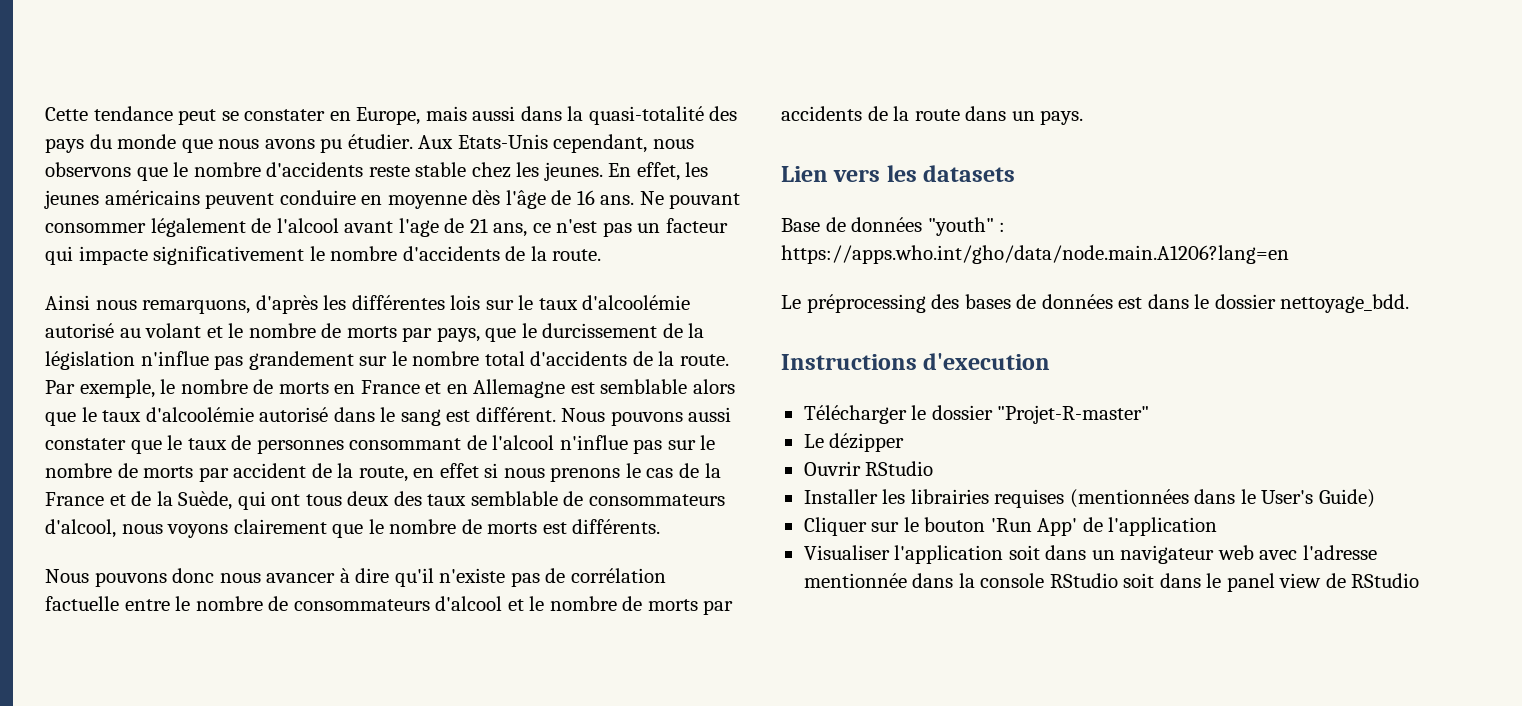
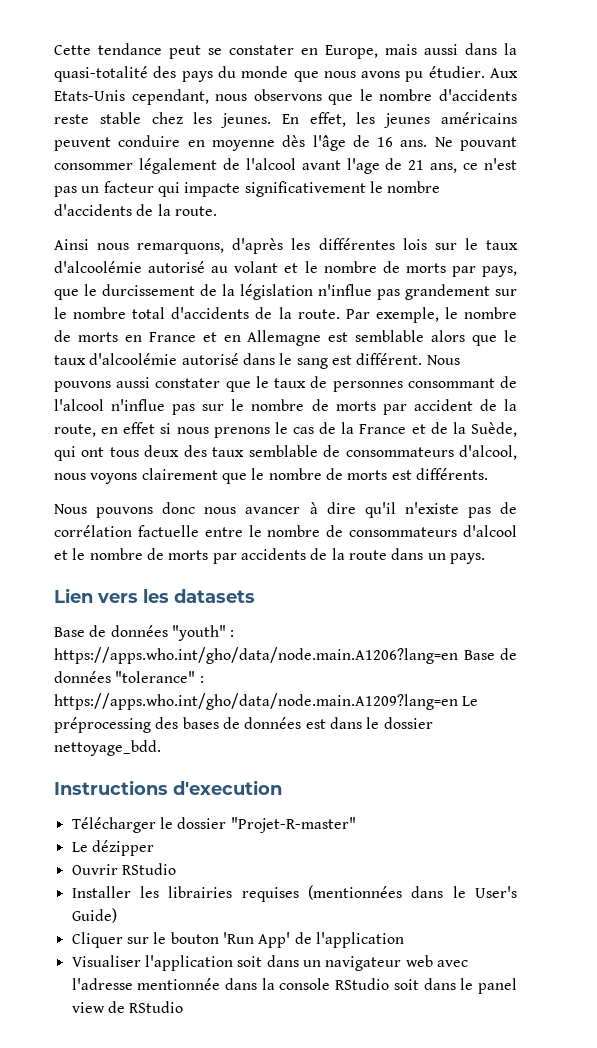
- Base de données "youth" : https://apps.who.int/gho/data/node.main.A1206?lang=en
- Le préprocessing des bases de données est dans le dossier nettoyage_bdd.
+ Base de données "youth" : https://apps.who.int/gho/data/node.main.A1206?lang=en Base de données "tolerance" : https://apps.who.int/gho/data/node.main.A1209?lang=en Le préprocessing des bases de données est dans le dossier nettoyage_bdd.

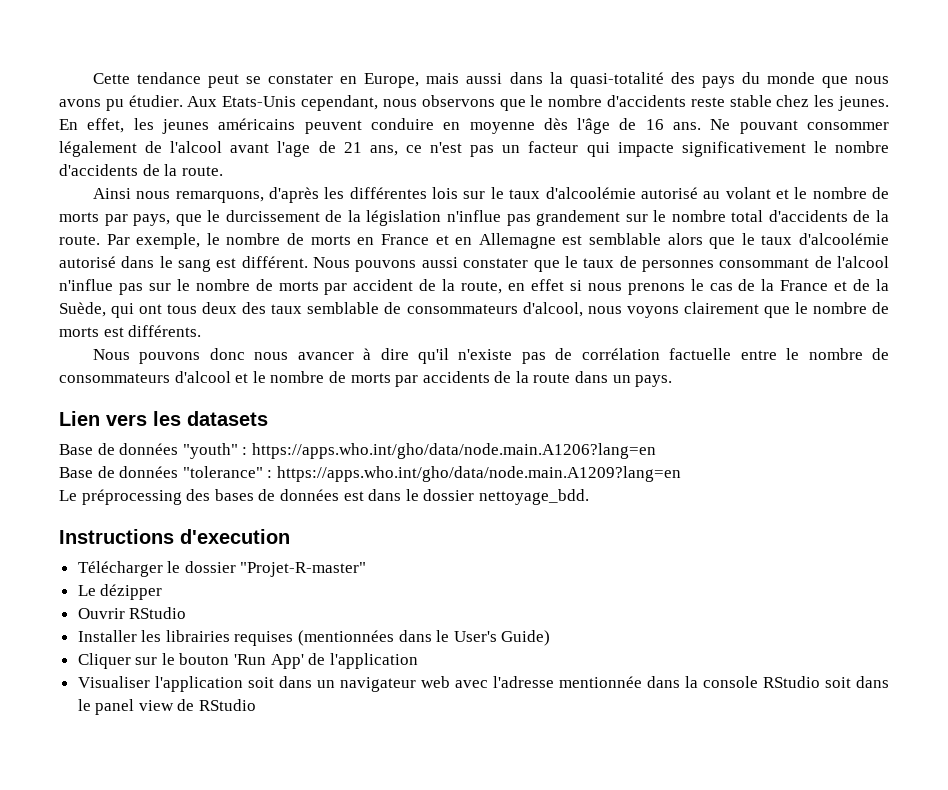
- Base de données "youth" : https://apps.who.int/gho/data/node.main.A1206?lang=en Base de données "tolerance" : https://apps.who.int/gho/data/node.main.A1209?lang=en Le préprocessing des bases de données est dans le dossier nettoyage_bdd.
+ Base de données "youth" : https://apps.who.int/gho/data/node.main.A1206?lang=en
+ Base de données "tolerance" : https://apps.who.int/gho/data/node.main.A1209?lang=en
+ Le préprocessing des bases de données est dans le dossier nettoyage_bdd.

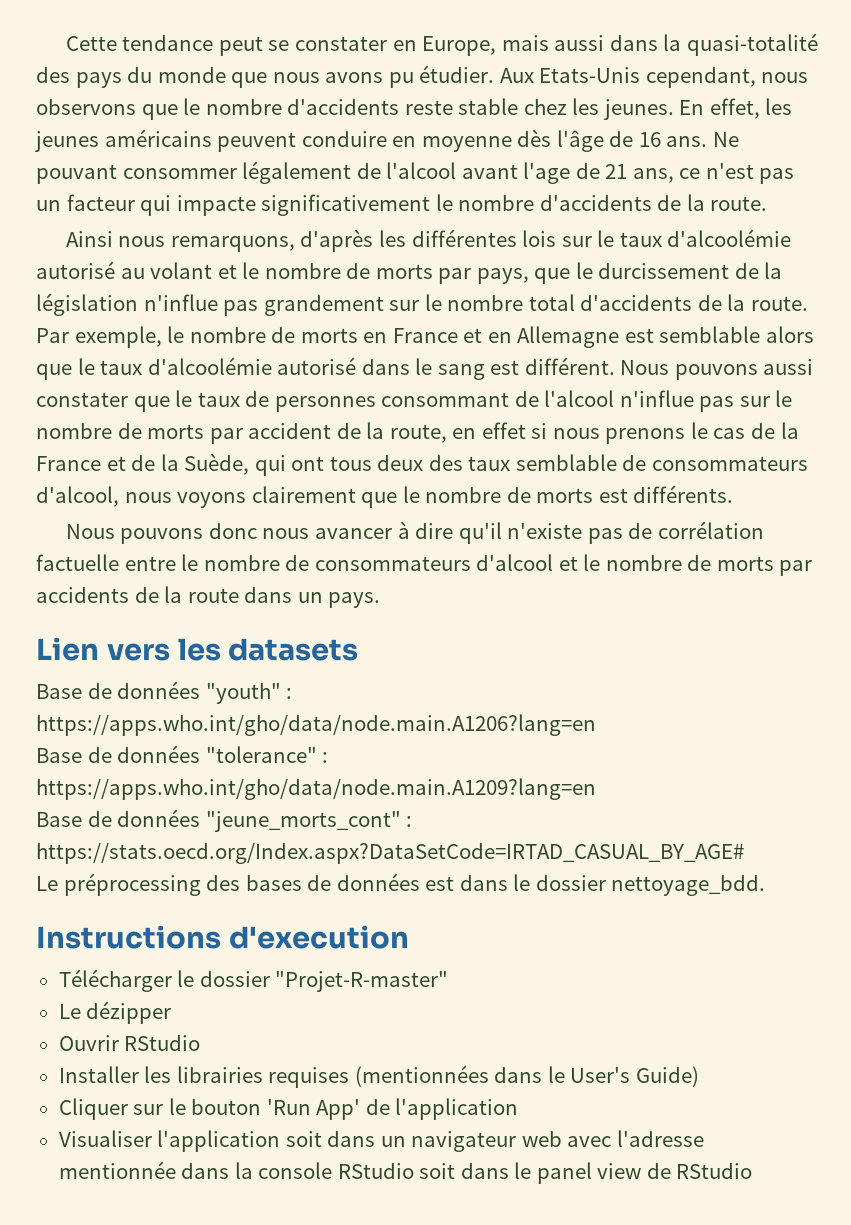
+ Base de données "jeune_morts_cont" : https://stats.oecd.org/Index.aspx?DataSetCode=IRTAD_CASUAL_BY_AGE#

